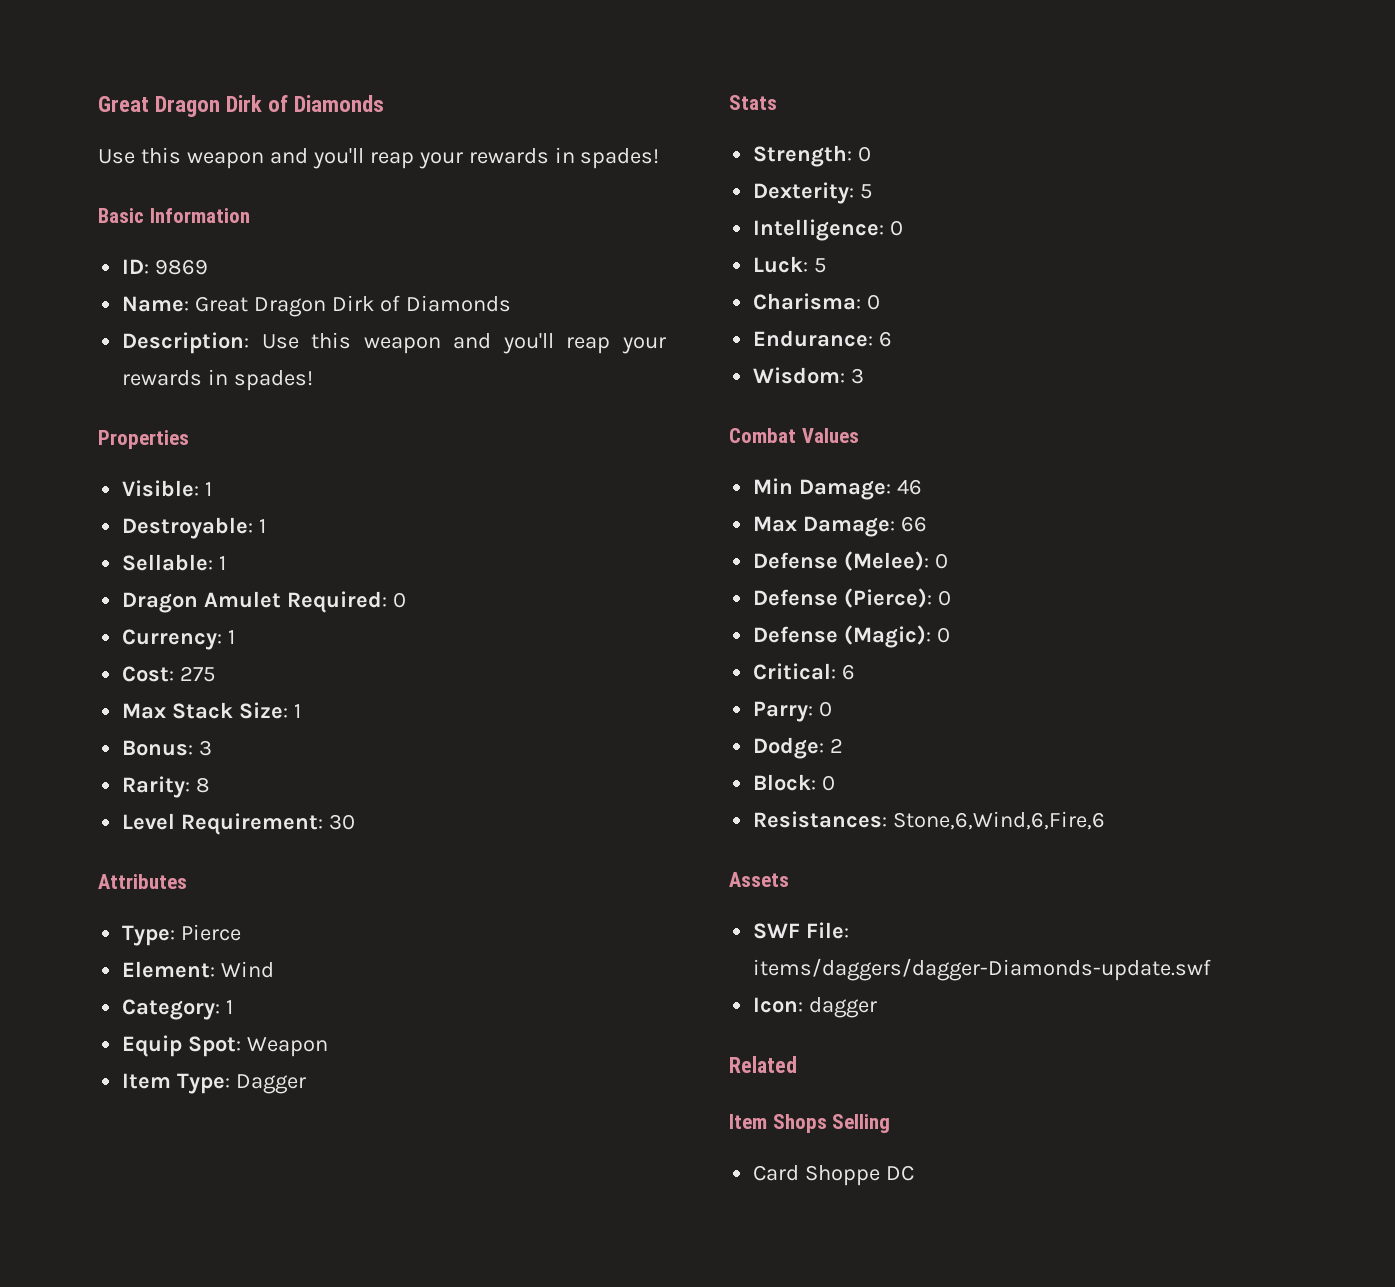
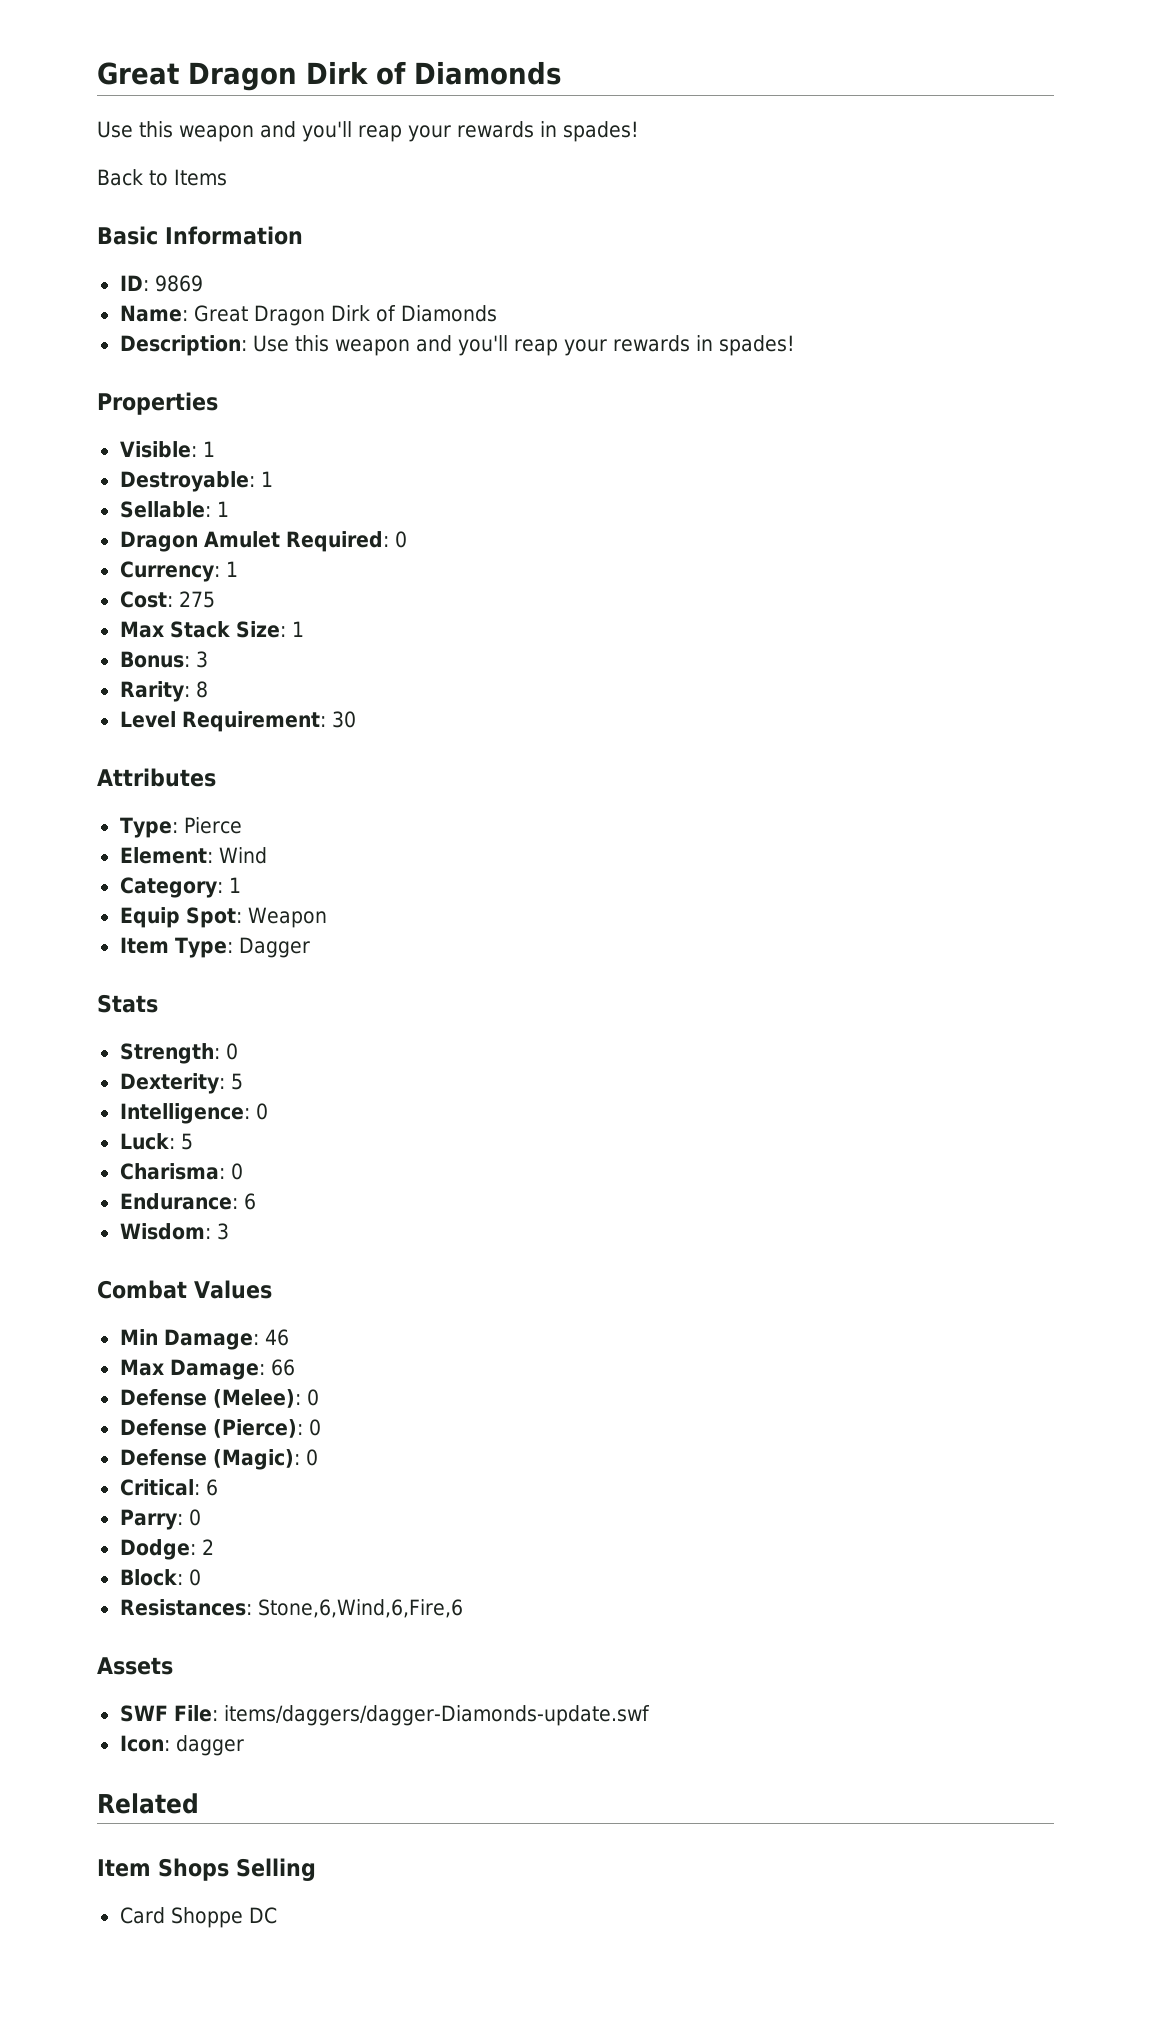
+ Back to Items

